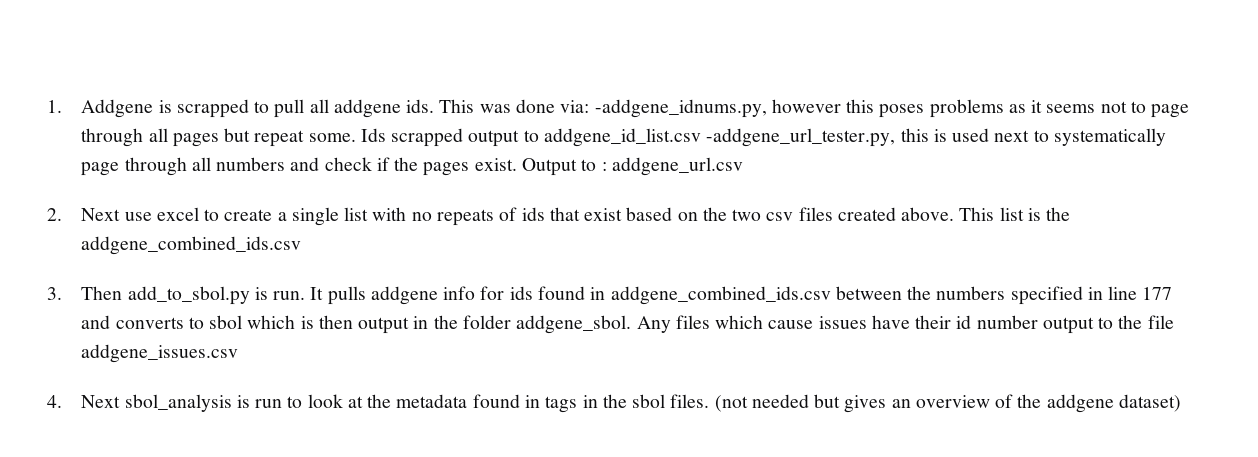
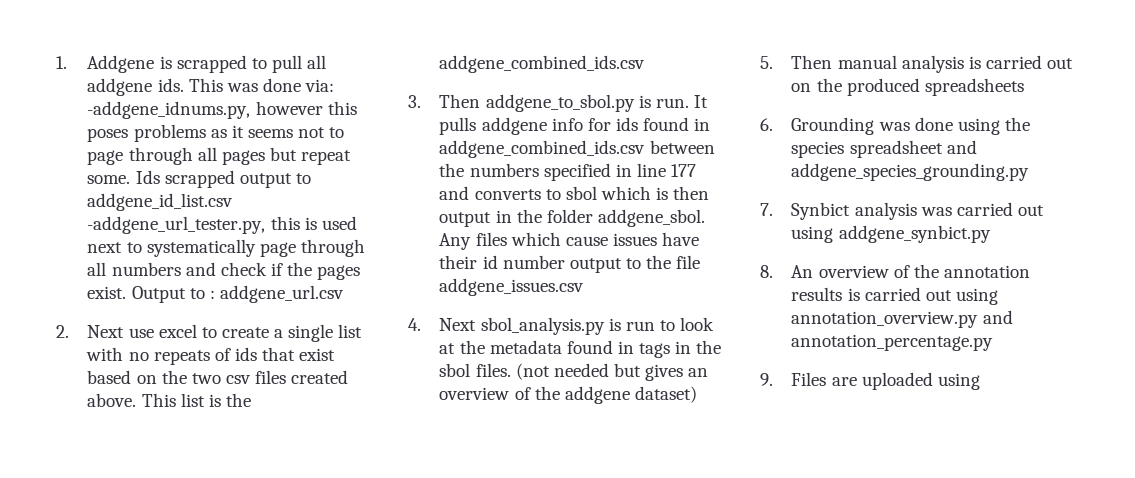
- 3. Then add_to_sbol.py is run.
+ 3. Then addgene_to_sbol.py is run.
- 4. Next sbol_analysis is run to look at the metadata found in tags in the sbol files.
+ 4. Next sbol_analysis.py is run to look at the metadata found in tags in the sbol files.
+ 5. Then manual analysis is carried out on the produced spreadsheets
+ 6. Grounding was done using the species spreadsheet and addgene_species_grounding.py
+ 7. Synbict analysis was carried out using addgene_synbict.py
+ 8. An overview of the annotation results is carried out using annotation_overview.py and annotation_percentage.py
+ 9. Files are uploaded using

